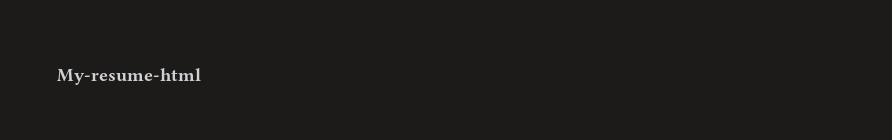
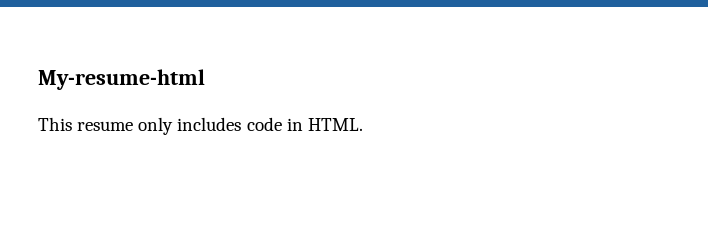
+ This resume only includes code in HTML.

